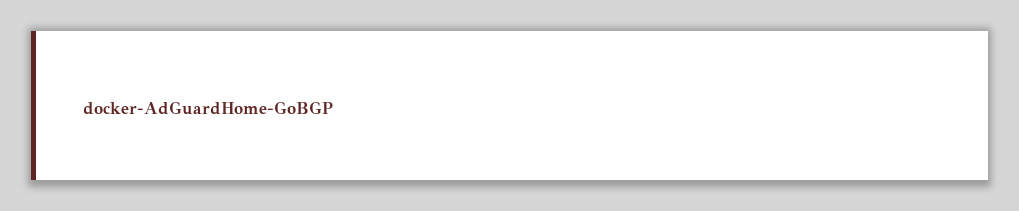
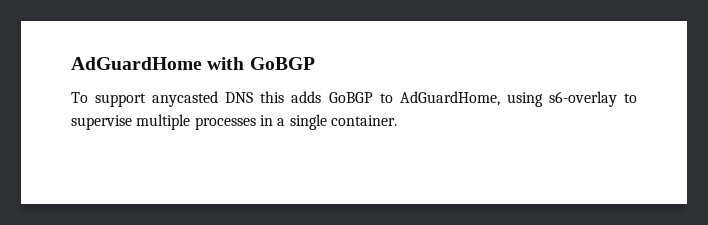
- docker-AdGuardHome-GoBGP
+ AdGuardHome with GoBGP
+ To support anycasted DNS this adds GoBGP to AdGuardHome, using s6-overlay to supervise multiple processes in a single container.

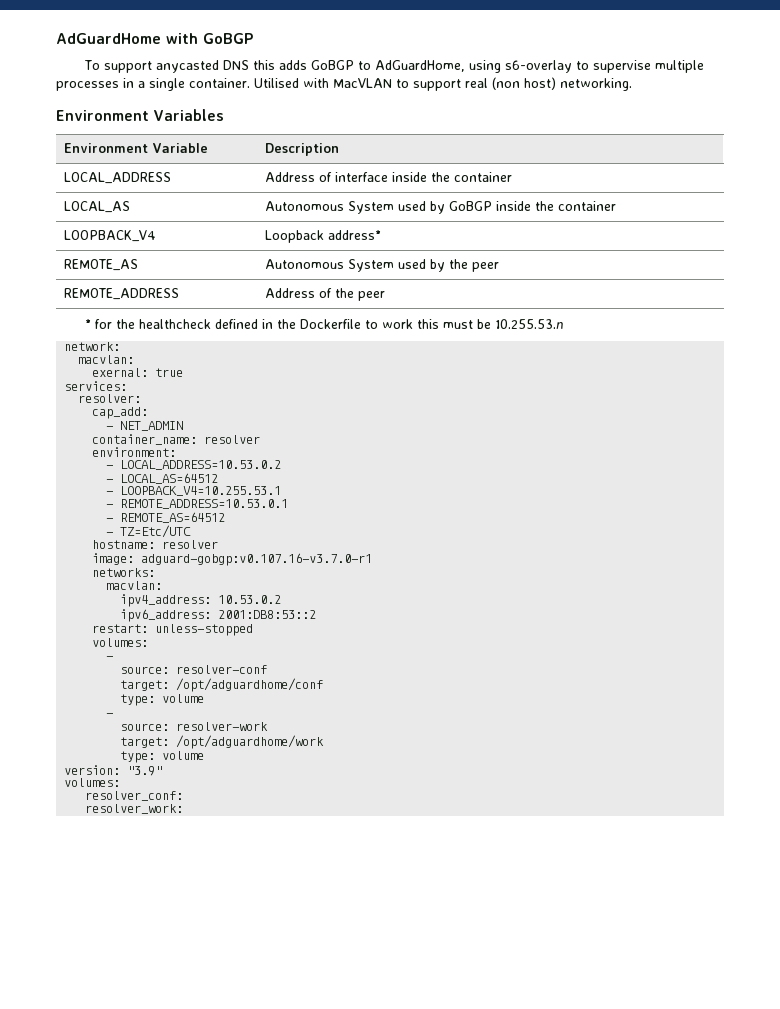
+ Utilised with MacVLAN to support real (non host) networking.
+ Environment Variables
+ Environment Variable | Description
+ LOCAL_ADDRESS | Address of interface inside the container
+ LOCAL_AS | Autonomous System used by GoBGP inside the container
+ LOOPBACK_V4 | Loopback address*
+ REMOTE_AS | Autonomous System used by the peer
+ REMOTE_ADDRESS | Address of the peer
+ * for the healthcheck defined in the Dockerfile to work this must be 10.255.53.n
+ network:
+ macvlan:
+ exernal: true
+ services:
+ resolver:
+ cap_add:
+ - NET_ADMIN
+ container_name: resolver
+ environment:
+ - LOCAL_ADDRESS=10.53.0.2
+ - LOCAL_AS=64512
+ - LOOPBACK_V4=10.255.53.1
+ - REMOTE_ADDRESS=10.53.0.1
+ - REMOTE_AS=64512
+ - TZ=Etc/UTC
+ hostname: resolver
+ image: adguard-gobgp:v0.107.16-v3.7.0-r1
+ networks:
+ macvlan:
+ ipv4_address: 10.53.0.2
+ ipv6_address: 2001:DB8:53::2
+ restart: unless-stopped
+ volumes:
+ -
+ source: resolver-conf
+ target: /opt/adguardhome/conf
+ type: volume
+ -
+ source: resolver-work
+ target: /opt/adguardhome/work
+ type: volume
+ version: "3.9"
+ volumes:
+ resolver_conf:
+ resolver_work:

